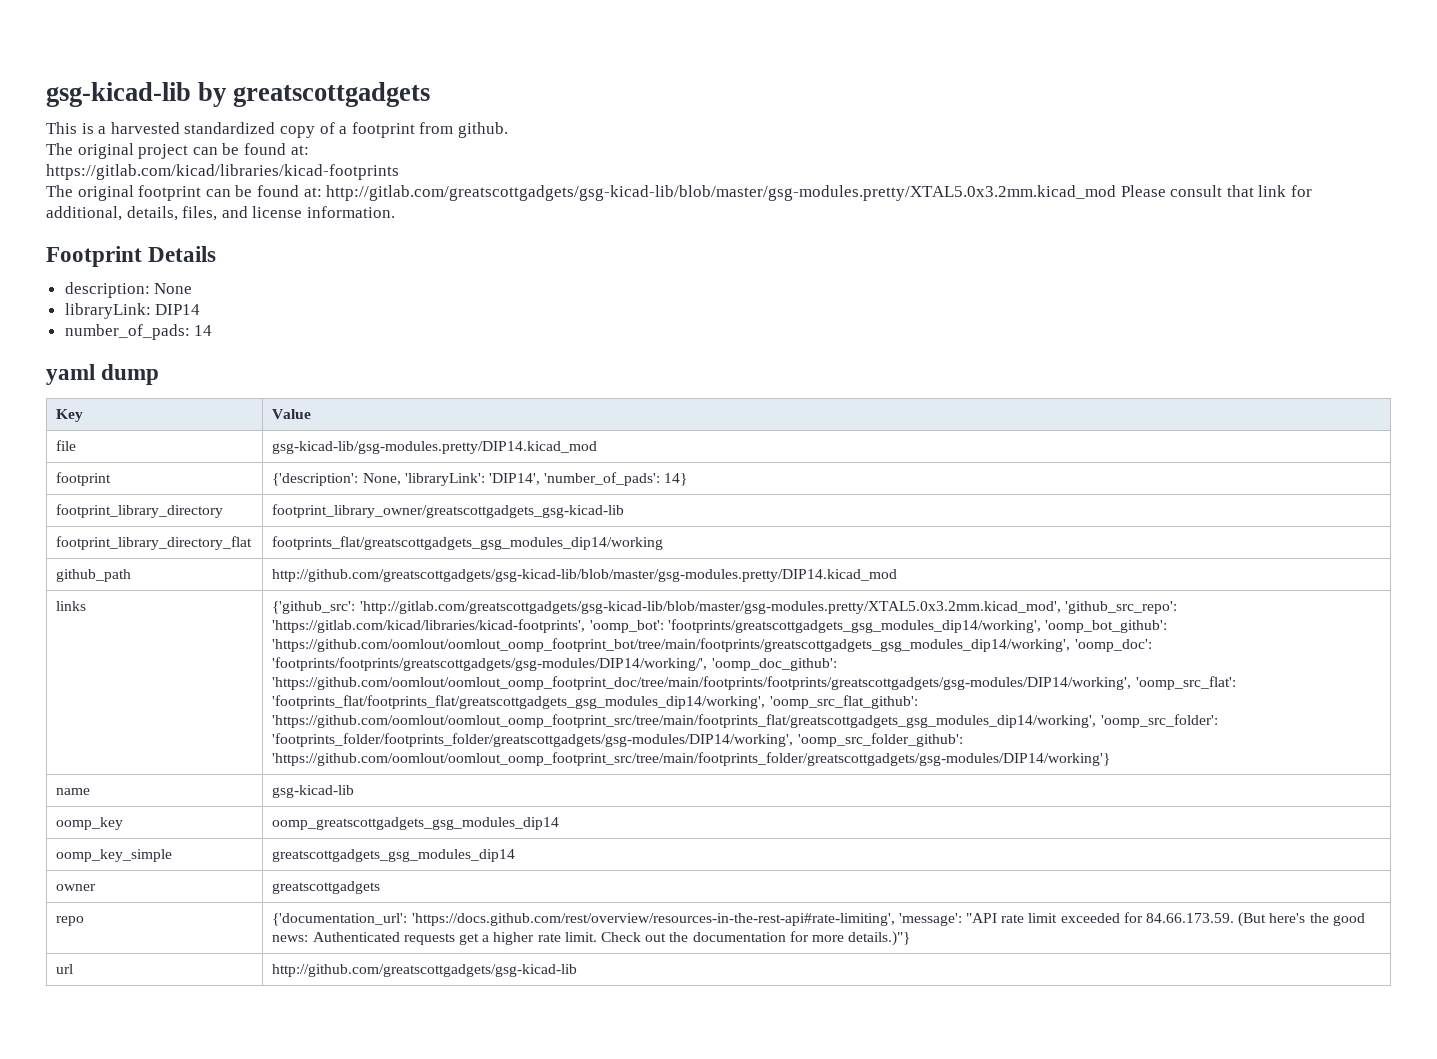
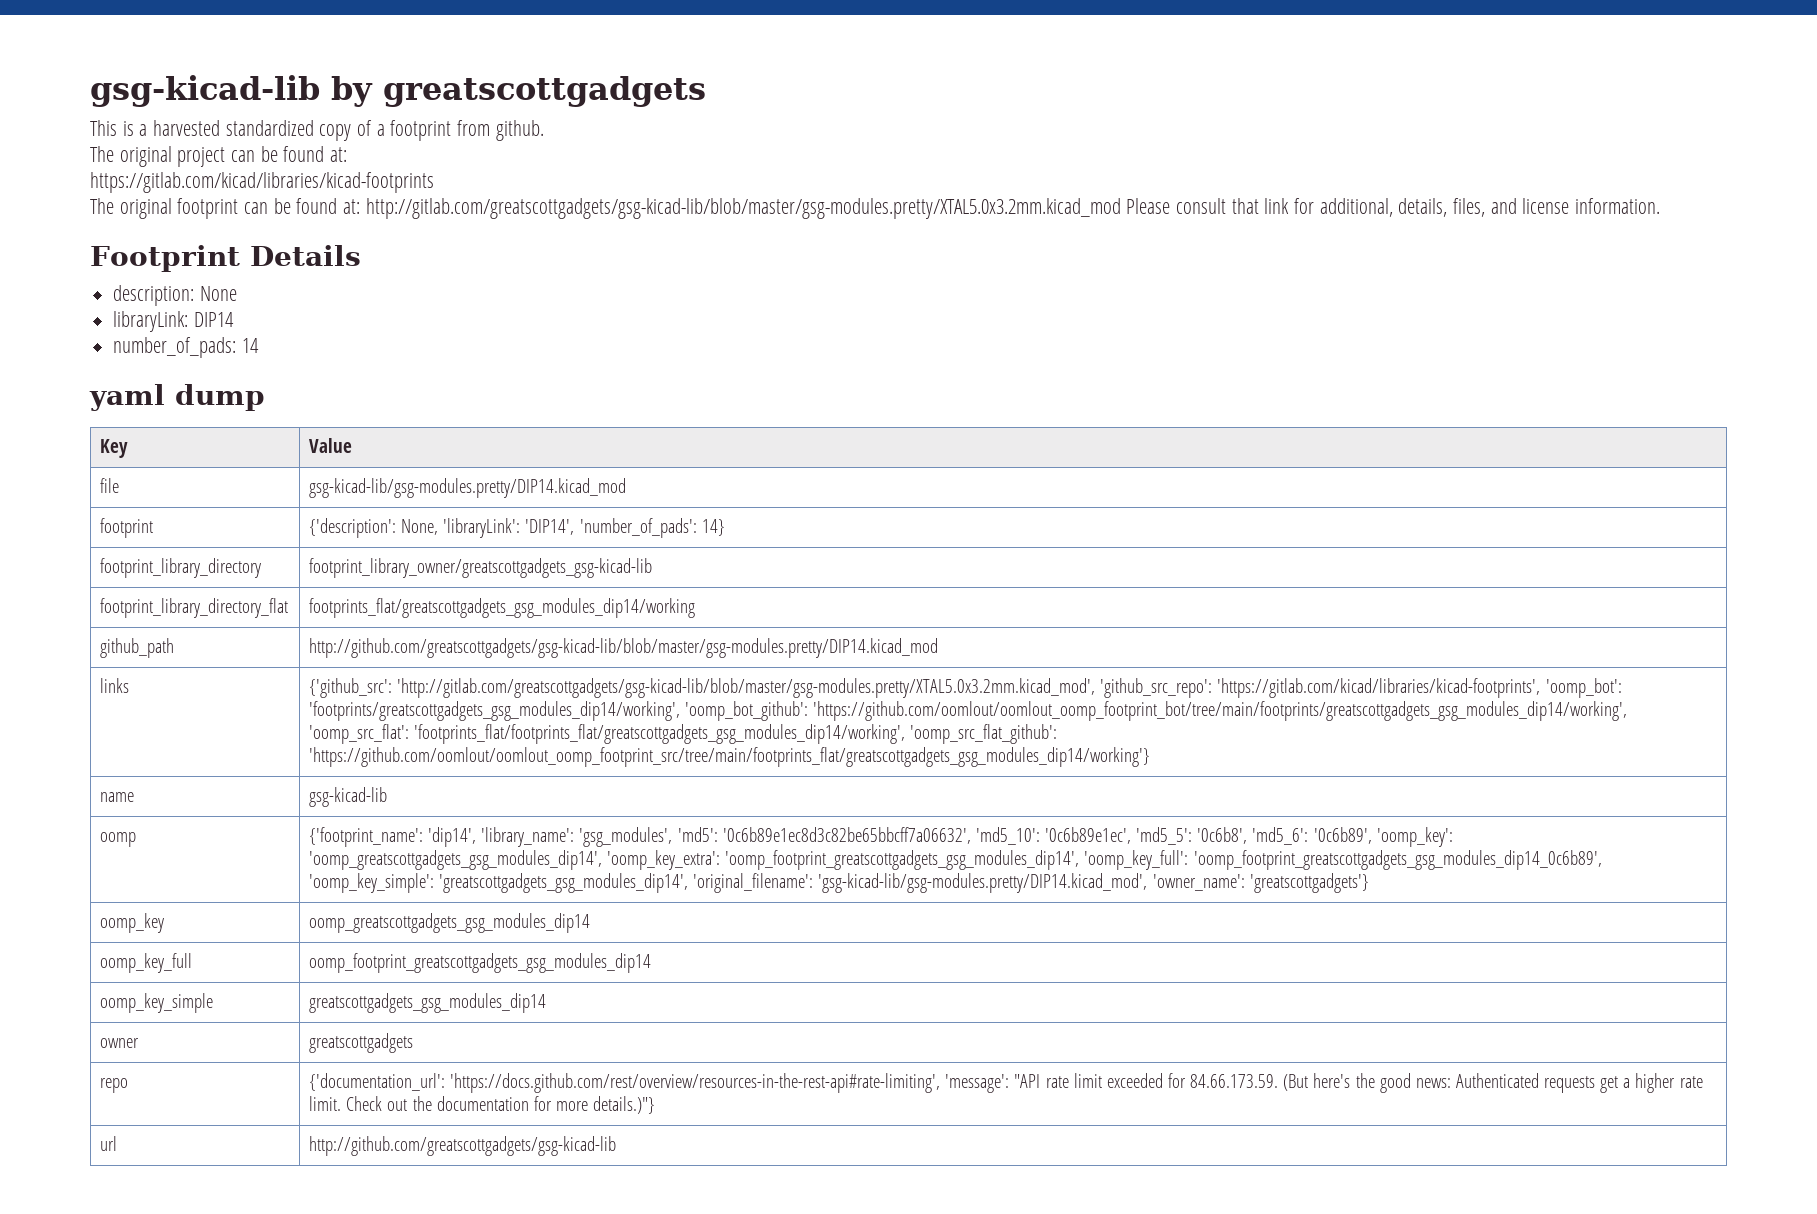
- links | {'github_src': 'http://gitlab.com/greatscottgadgets/gsg-kicad-lib/blob/master/gsg-modules.pretty/XTAL5.0x3.2mm.kicad_mod', 'github_src_repo': 'https://gitlab.com/kicad/libraries/kicad-footprints', 'oomp_bot': 'footprints/greatscottgadgets_gsg_modules_dip14/working', 'oomp_bot_github': 'https://github.com/oomlout/oomlout_oomp_footprint_bot/tree/main/footprints/greatscottgadgets_gsg_modules_dip14/working', 'oomp_doc': 'footprints/footprints/greatscottgadgets/gsg-modules/DIP14/working/', 'oomp_doc_github': 'https://github.com/oomlout/oomlout_oomp_footprint_doc/tree/main/footprints/footprints/greatscottgadgets/gsg-modules/DIP14/working', 'oomp_src_flat': 'footprints_flat/footprints_flat/greatscottgadgets_gsg_modules_dip14/working', 'oomp_src_flat_github': 'https://github.com/oomlout/oomlout_oomp_footprint_src/tree/main/footprints_flat/greatscottgadgets_gsg_modules_dip14/working', 'oomp_src_folder': 'footprints_folder/footprints_folder/greatscottgadgets/gsg-modules/DIP14/working', 'oomp_src_folder_github': 'https://github.com/oomlout/oomlout_oomp_footprint_src/tree/main/footprints_folder/greatscottgadgets/gsg-modules/DIP14/working'}
+ links | {'github_src': 'http://gitlab.com/greatscottgadgets/gsg-kicad-lib/blob/master/gsg-modules.pretty/XTAL5.0x3.2mm.kicad_mod', 'github_src_repo': 'https://gitlab.com/kicad/libraries/kicad-footprints', 'oomp_bot': 'footprints/greatscottgadgets_gsg_modules_dip14/working', 'oomp_bot_github': 'https://github.com/oomlout/oomlout_oomp_footprint_bot/tree/main/footprints/greatscottgadgets_gsg_modules_dip14/working', 'oomp_src_flat': 'footprints_flat/footprints_flat/greatscottgadgets_gsg_modules_dip14/working', 'oomp_src_flat_github': 'https://github.com/oomlout/oomlout_oomp_footprint_src/tree/main/footprints_flat/greatscottgadgets_gsg_modules_dip14/working'}
  name | gsg-kicad-lib
+ oomp | {'footprint_name': 'dip14', 'library_name': 'gsg_modules', 'md5': '0c6b89e1ec8d3c82be65bbcff7a06632', 'md5_10': '0c6b89e1ec', 'md5_5': '0c6b8', 'md5_6': '0c6b89', 'oomp_key': 'oomp_greatscottgadgets_gsg_modules_dip14', 'oomp_key_extra': 'oomp_footprint_greatscottgadgets_gsg_modules_dip14', 'oomp_key_full': 'oomp_footprint_greatscottgadgets_gsg_modules_dip14_0c6b89', 'oomp_key_simple': 'greatscottgadgets_gsg_modules_dip14', 'original_filename': 'gsg-kicad-lib/gsg-modules.pretty/DIP14.kicad_mod', 'owner_name': 'greatscottgadgets'}
+ oomp_key_full | oomp_footprint_greatscottgadgets_gsg_modules_dip14

